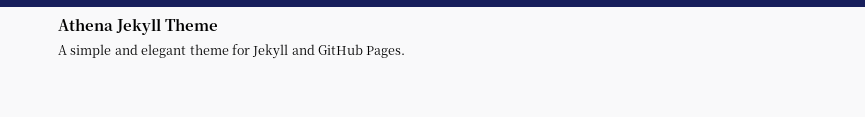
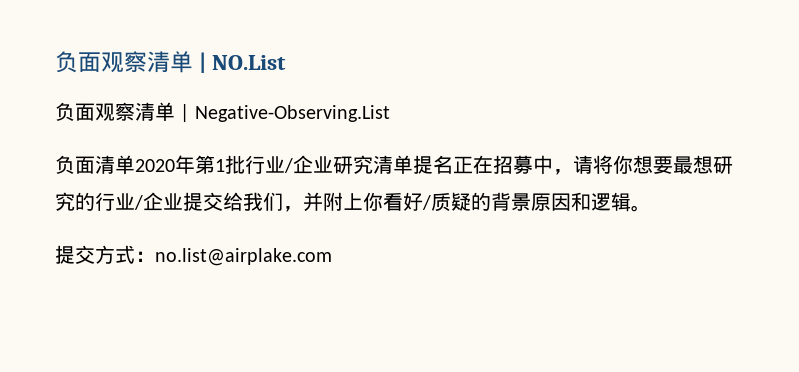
- Athena Jekyll Theme
- A simple and elegant theme for Jekyll and GitHub Pages.
+ 负面观察清单 | NO.List
+ 负面观察清单 | Negative-Observing.List
+ 负面清单2020年第1批行业/企业研究清单提名正在招募中，请将你想要最想研究的行业/企业提交给我们，并附上你看好/质疑的背景原因和逻辑。
+ 提交方式：no.list@airplake.com

